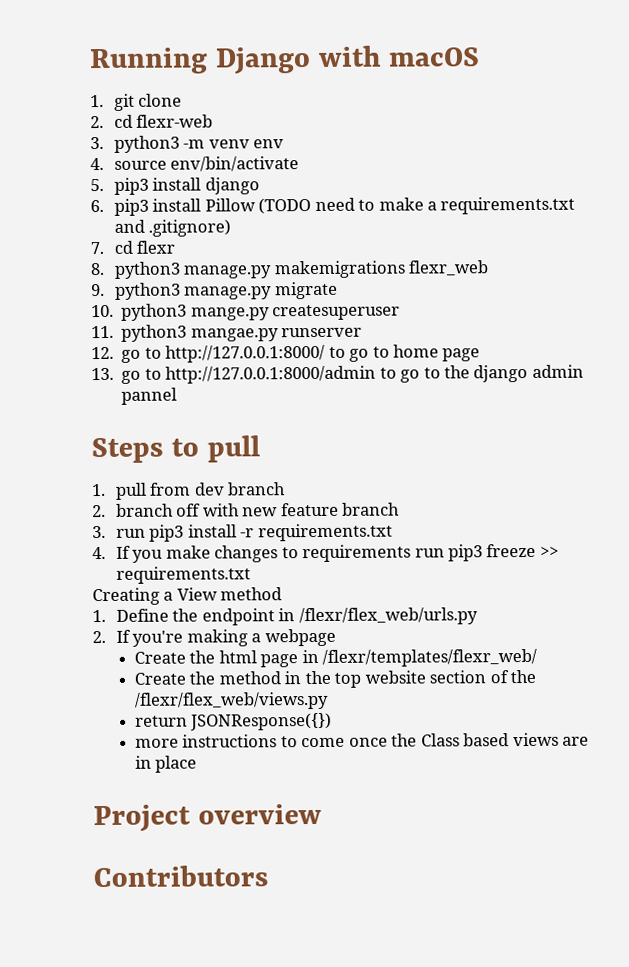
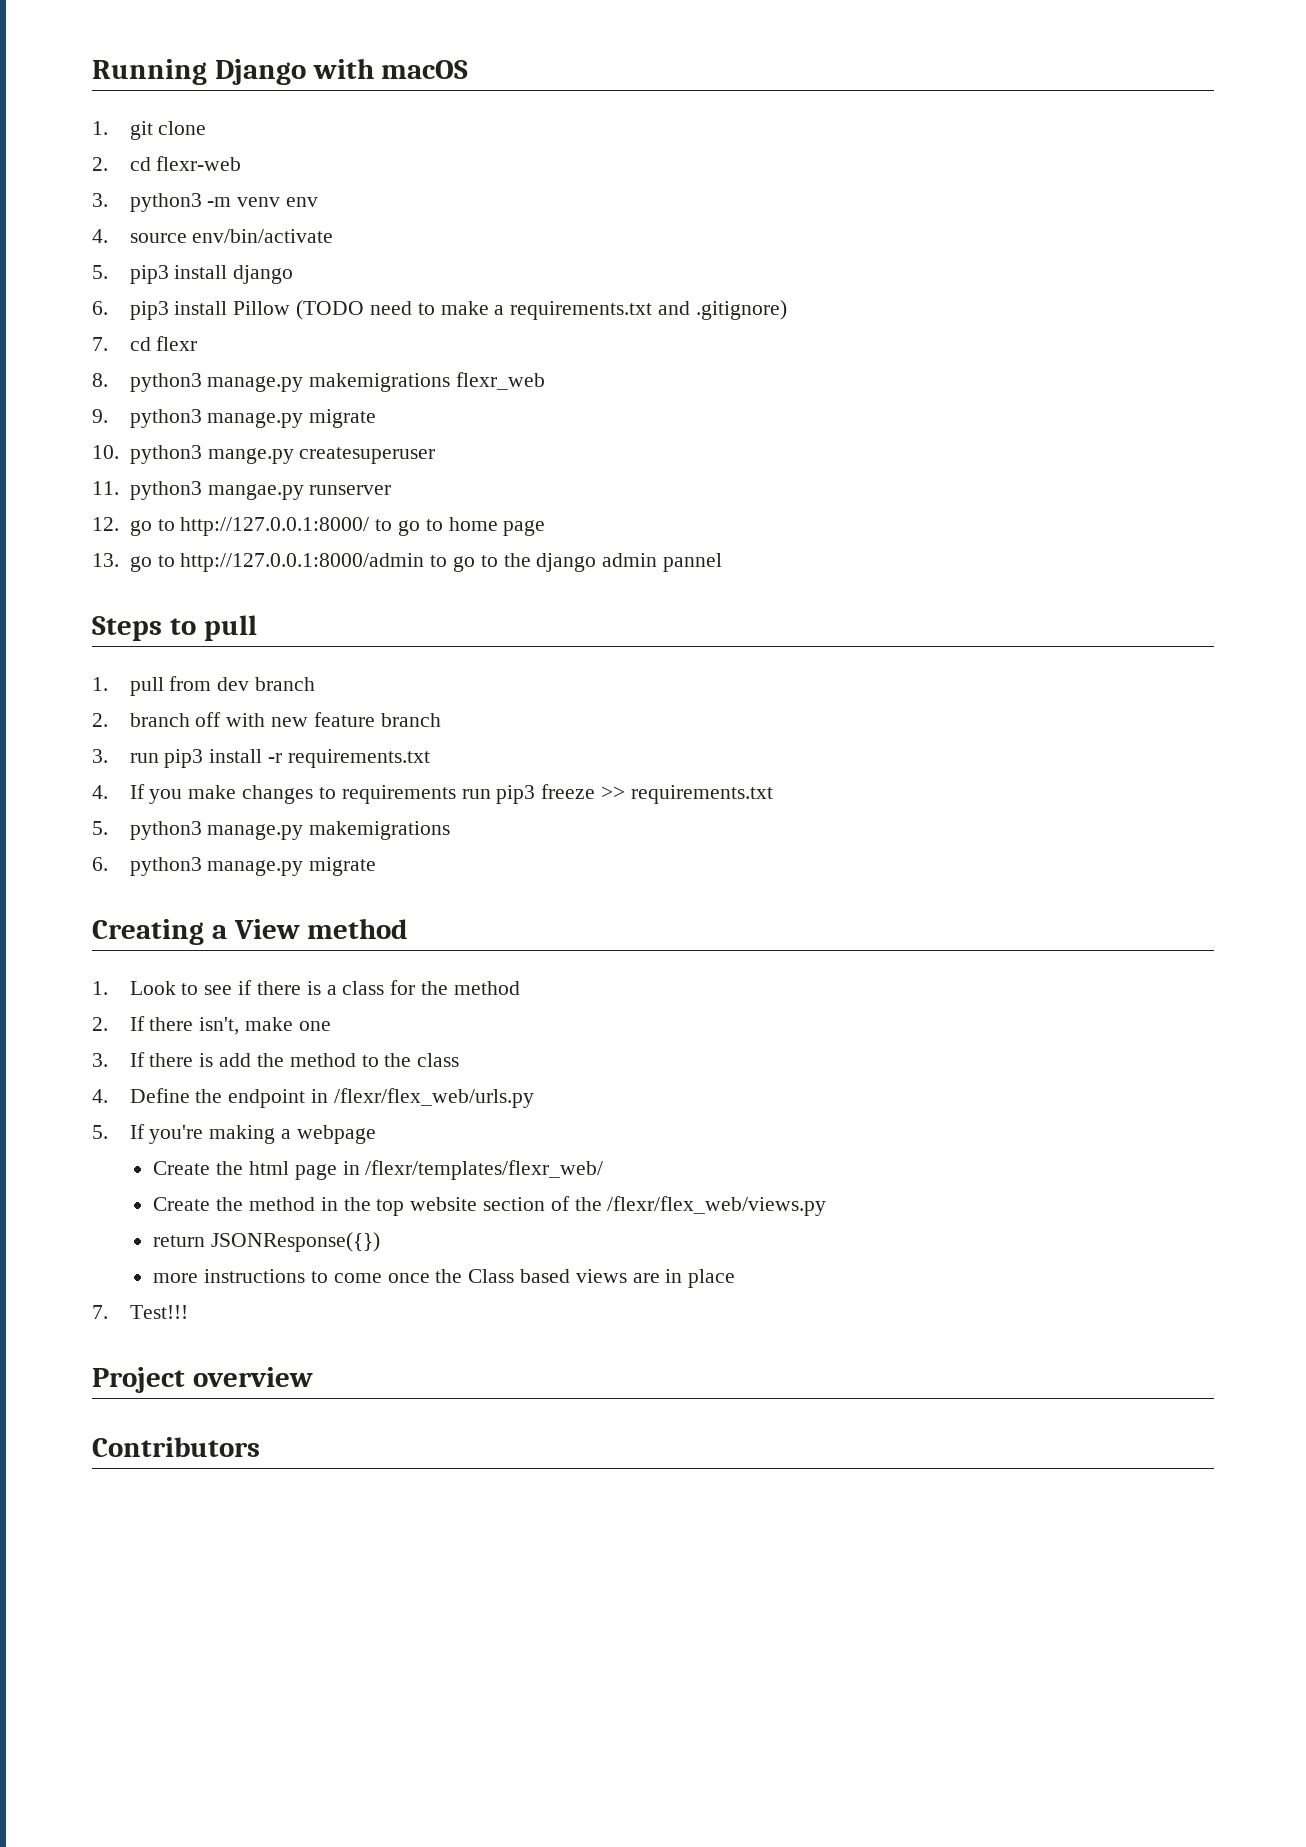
+ 5. python3 manage.py makemigrations
+ 6. python3 manage.py migrate
  Creating a View method
- 1. Define the endpoint in /flexr/flex_web/urls.py
+ 1. Look to see if there is a class for the method
+ 2. If there isn't, make one
+ 3. If there is add the method to the class
+ 4. Define the endpoint in /flexr/flex_web/urls.py
- 2. If you're making a webpage
+ 5. If you're making a webpage
+ 7. Test!!!

